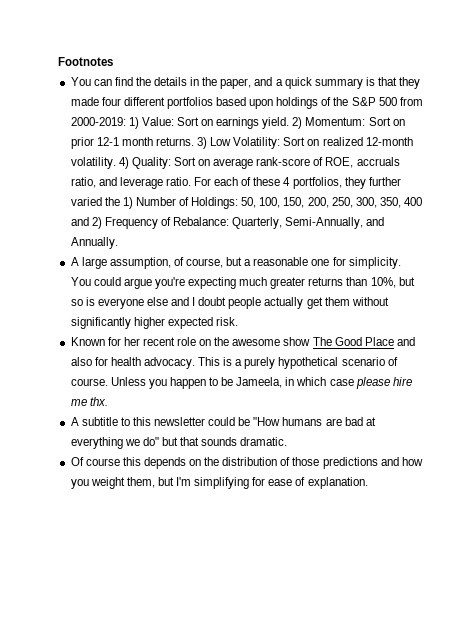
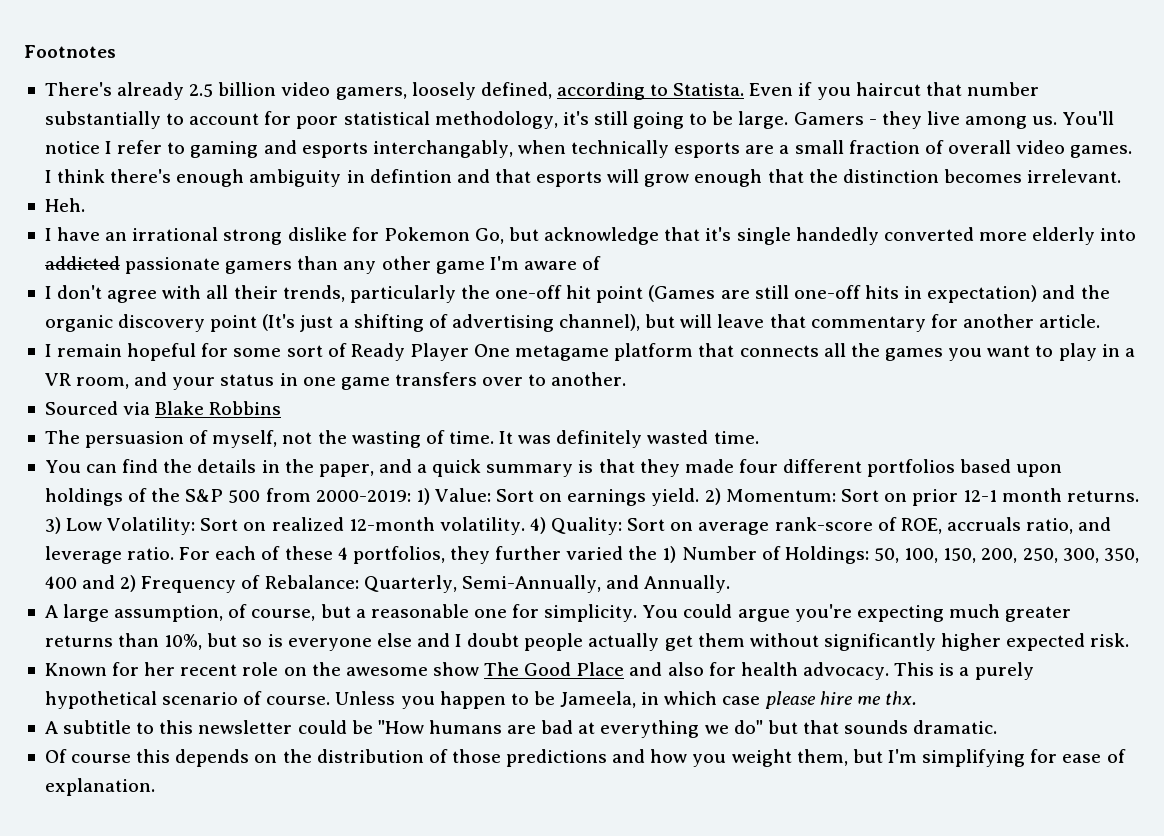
+ There's already 2.5 billion video gamers, loosely defined, according to Statista. Even if you haircut that number substantially to account for poor statistical methodology, it's still going to be large. Gamers - they live among us. You'll notice I refer to gaming and esports interchangably, when technically esports are a small fraction of overall video games. I think there's enough ambiguity in defintion and that esports will grow enough that the distinction becomes irrelevant.
+ Heh.
+ I have an irrational strong dislike for Pokemon Go, but acknowledge that it's single handedly converted more elderly into addicted passionate gamers than any other game I'm aware of
+ I don't agree with all their trends, particularly the one-off hit point (Games are still one-off hits in expectation) and the organic discovery point (It's just a shifting of advertising channel), but will leave that commentary for another article.
+ I remain hopeful for some sort of Ready Player One metagame platform that connects all the games you want to play in a VR room, and your status in one game transfers over to another.
+ Sourced via Blake Robbins
+ The persuasion of myself, not the wasting of time. It was definitely wasted time.

